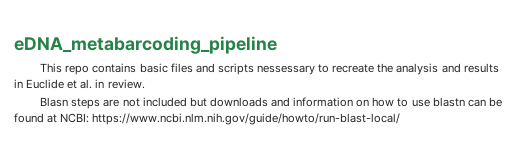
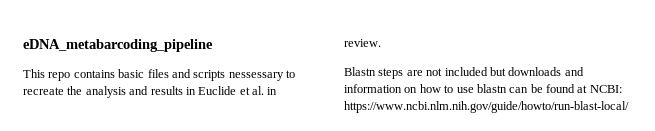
- Blasn steps are not included but downloads and information on how to use blastn can be found at NCBI: https://www.ncbi.nlm.nih.gov/guide/howto/run-blast-local/
+ Blastn steps are not included but downloads and information on how to use blastn can be found at NCBI: https://www.ncbi.nlm.nih.gov/guide/howto/run-blast-local/

